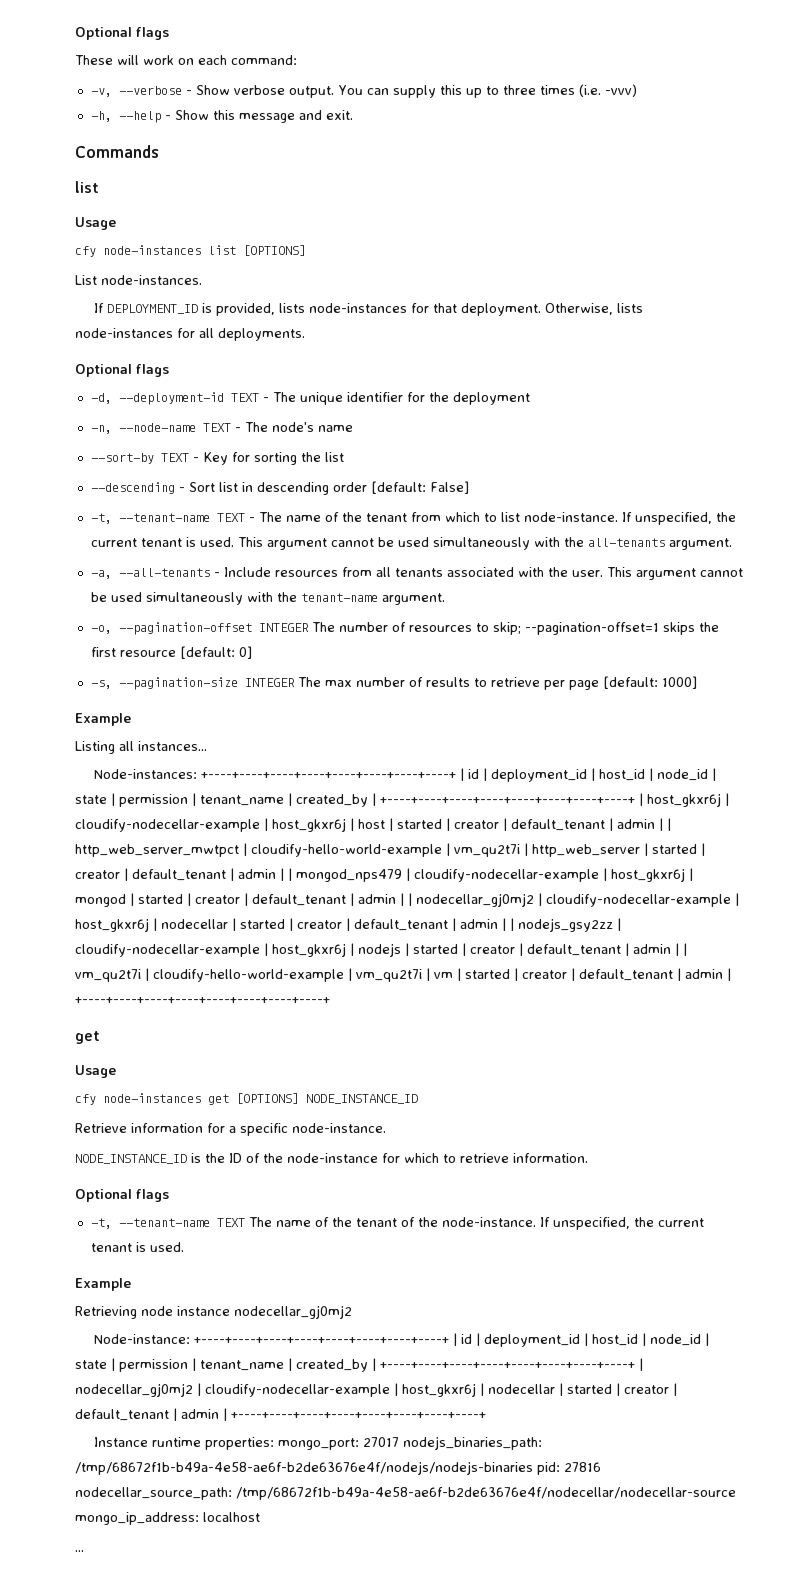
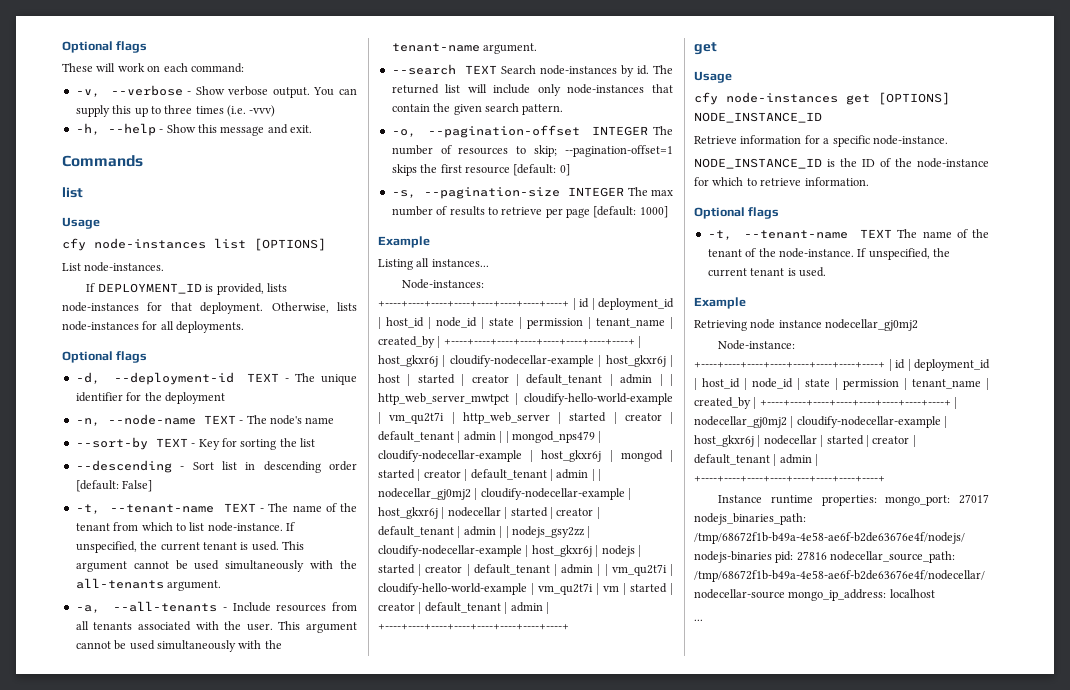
+ --search TEXT Search node-instances by id. The returned list will include only node-instances that contain the given search pattern.

